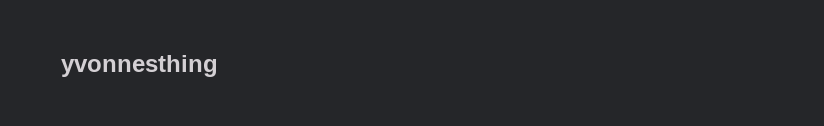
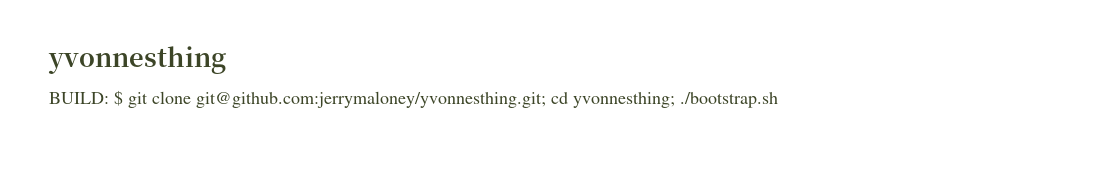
+ BUILD: $ git clone git@github.com:jerrymaloney/yvonnesthing.git; cd yvonnesthing; ./bootstrap.sh

